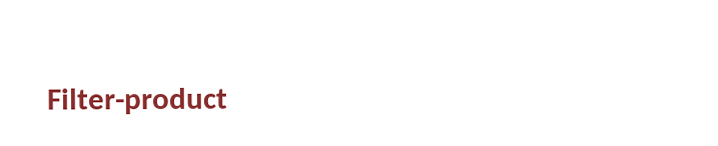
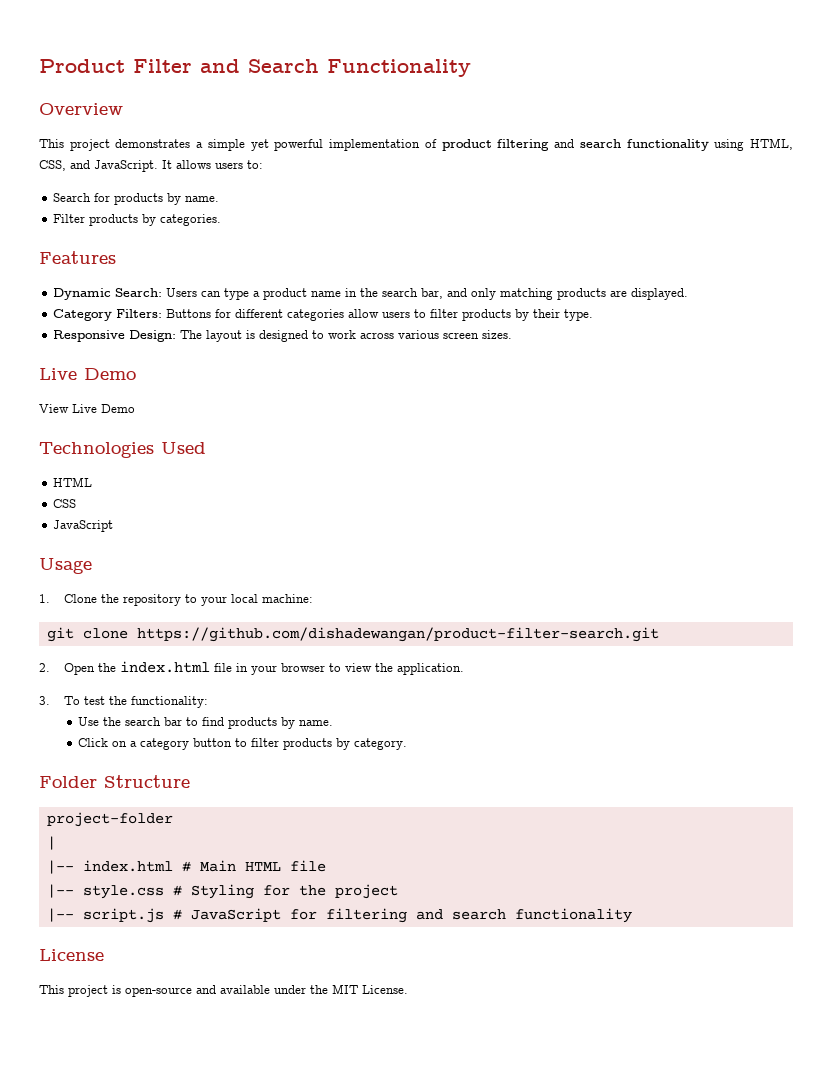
- Filter-product
+ Product Filter and Search Functionality
+ Overview
+ This project demonstrates a simple yet powerful implementation of product filtering and search functionality using HTML, CSS, and JavaScript. It allows users to:
+ Search for products by name.
+ Filter products by categories.
+ Features
+ Dynamic Search: Users can type a product name in the search bar, and only matching products are displayed.
+ Category Filters: Buttons for different categories allow users to filter products by their type.
+ Responsive Design: The layout is designed to work across various screen sizes.
+ Live Demo
+ View Live Demo
+ Technologies Used
+ HTML
+ CSS
+ JavaScript
+ Usage
+ 1. Clone the repository to your local machine:
+ git clone https://github.com/dishadewangan/product-filter-search.git
+ 2. Open the index.html file in your browser to view the application.
+ 3. To test the functionality:
+ Use the search bar to find products by name.
+ Click on a category button to filter products by category.
+ Folder Structure
+ project-folder
+ |
+ |-- index.html # Main HTML file
+ |-- style.css # Styling for the project
+ |-- script.js # JavaScript for filtering and search functionality
+ License
+ This project is open-source and available under the MIT License.

